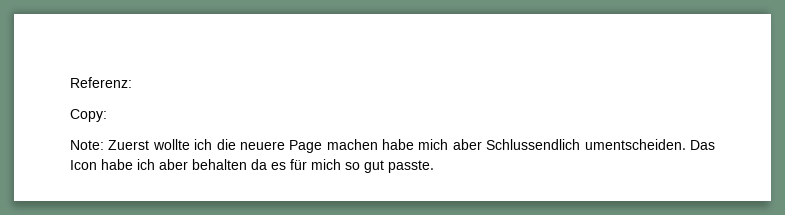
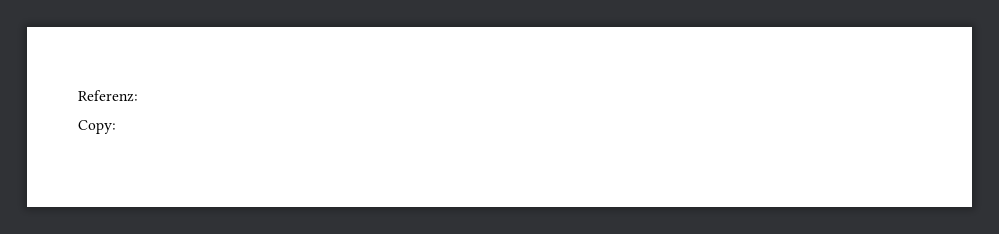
- Note: Zuerst wollte ich die neuere Page machen habe mich aber Schlussendlich umentscheiden. Das Icon habe ich aber behalten da es für mich so gut passte.

